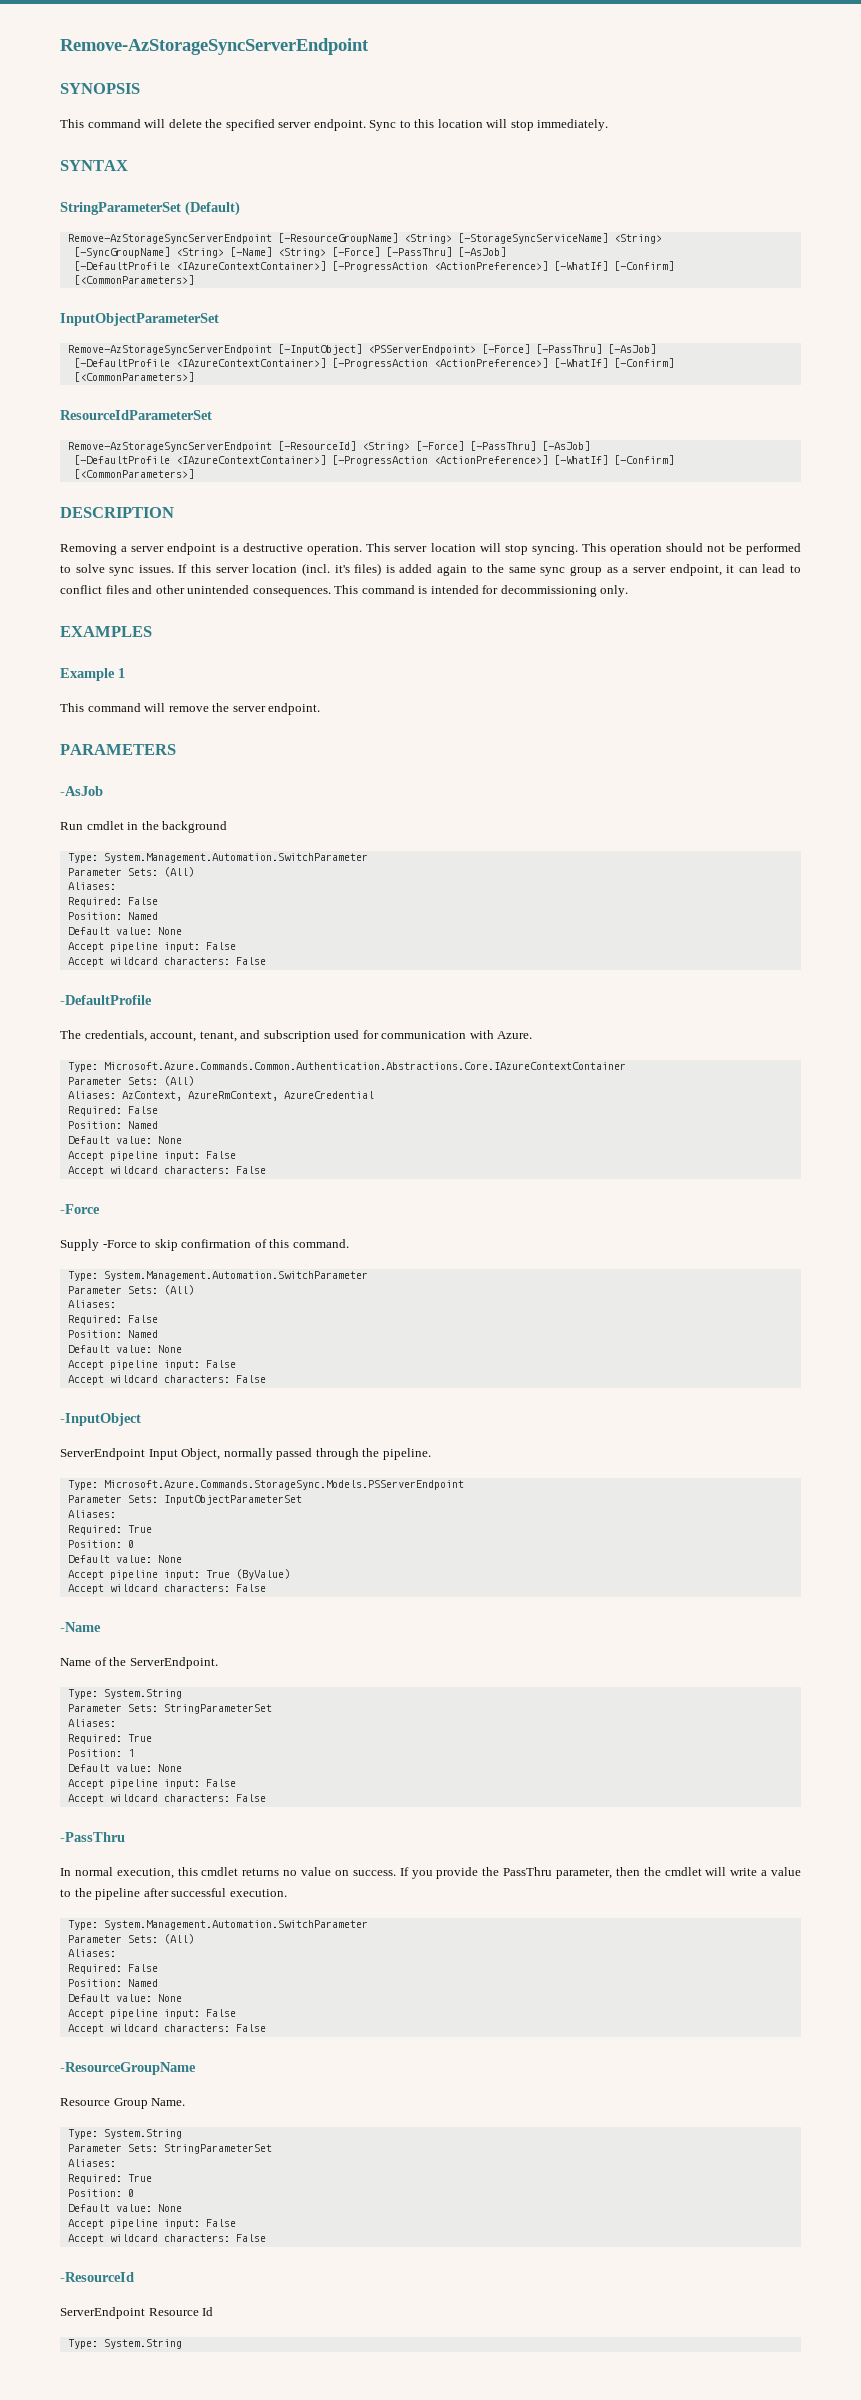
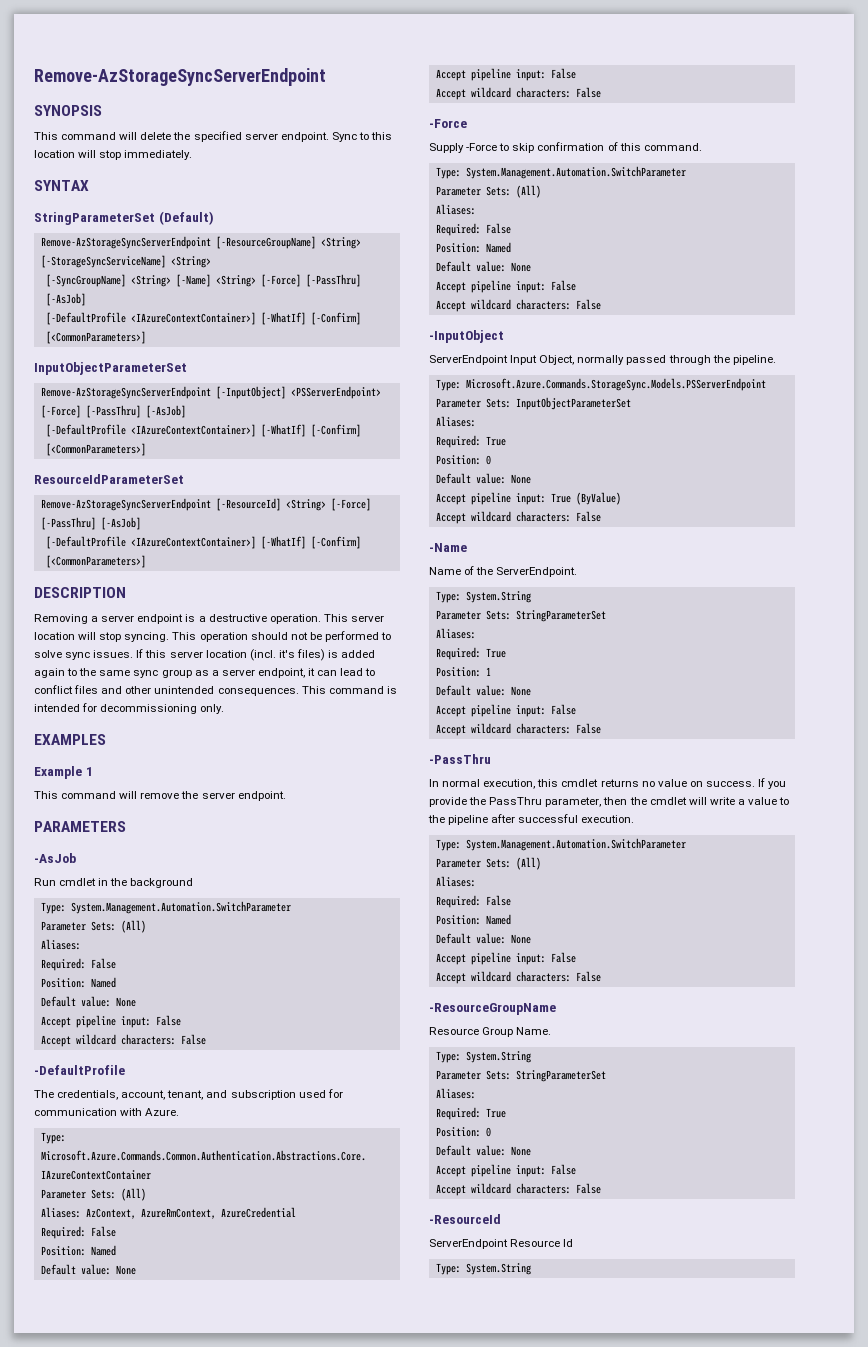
  [-SyncGroupName] <String> [-Name] <String> [-Force] [-PassThru] [-AsJob]
- [-DefaultProfile <IAzureContextContainer>] [-ProgressAction <ActionPreference>] [-WhatIf] [-Confirm]
+ [-DefaultProfile <IAzureContextContainer>] [-WhatIf] [-Confirm]
  Remove-AzStorageSyncServerEndpoint [-InputObject] <PSServerEndpoint> [-Force] [-PassThru] [-AsJob]
- [-DefaultProfile <IAzureContextContainer>] [-ProgressAction <ActionPreference>] [-WhatIf] [-Confirm]
+ [-DefaultProfile <IAzureContextContainer>] [-WhatIf] [-Confirm]
  Remove-AzStorageSyncServerEndpoint [-ResourceId] <String> [-Force] [-PassThru] [-AsJob]
- [-DefaultProfile <IAzureContextContainer>] [-ProgressAction <ActionPreference>] [-WhatIf] [-Confirm]
+ [-DefaultProfile <IAzureContextContainer>] [-WhatIf] [-Confirm]

